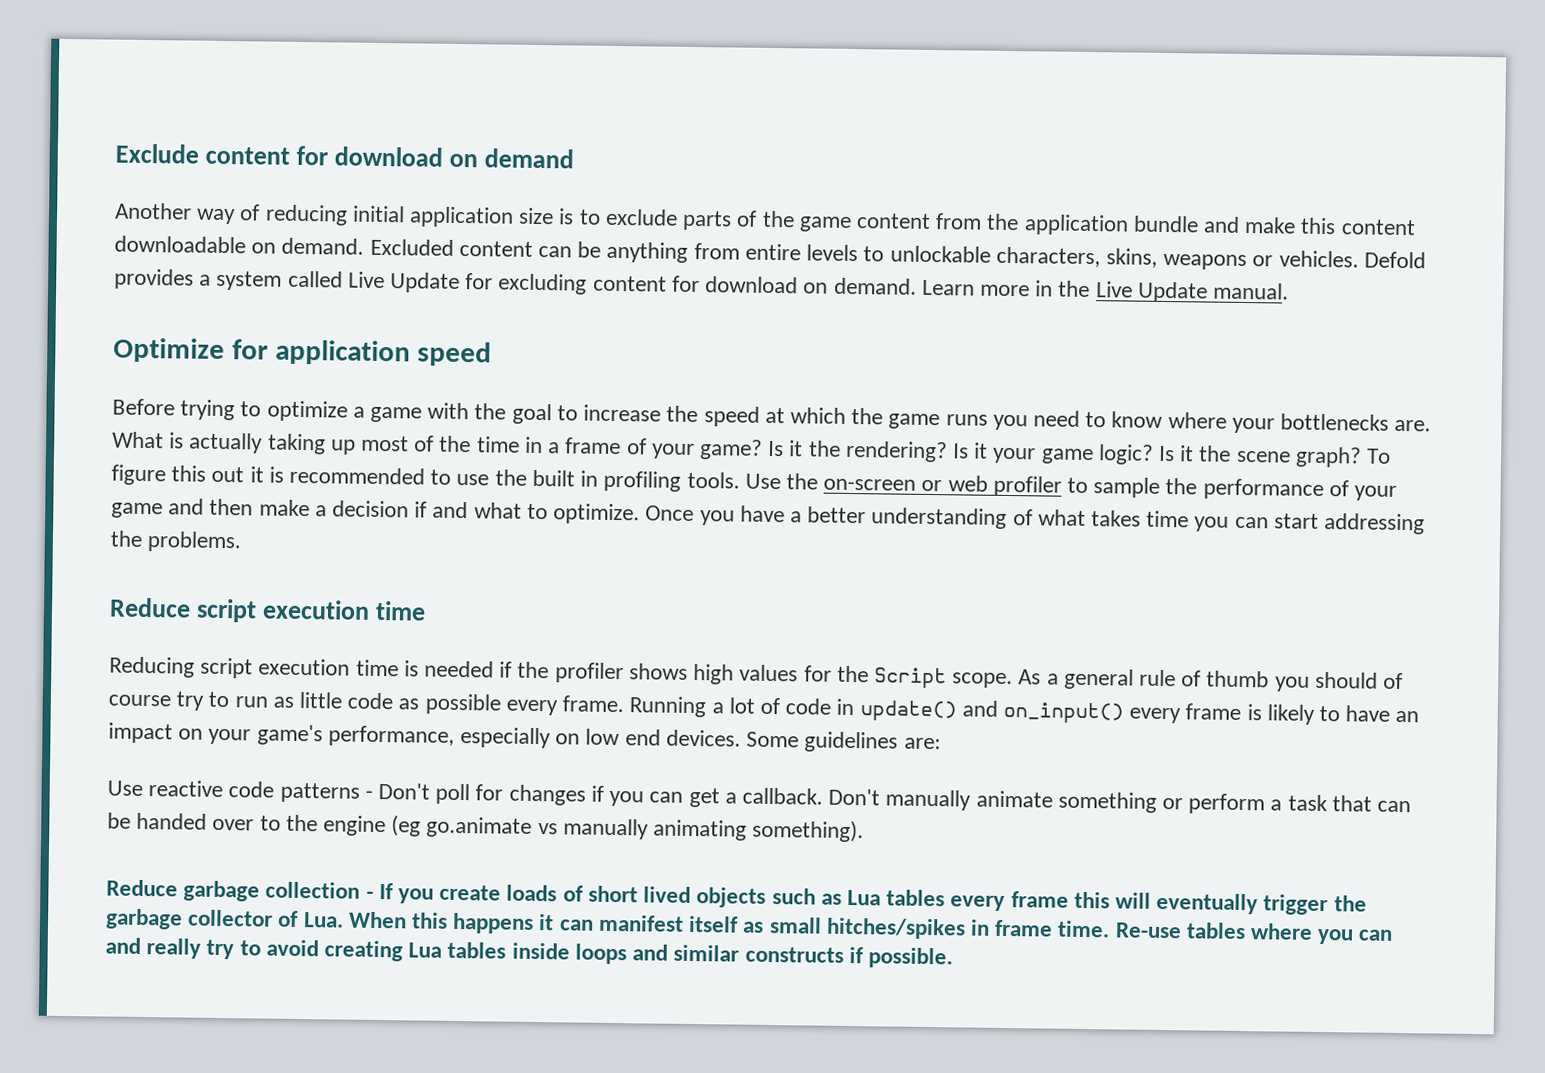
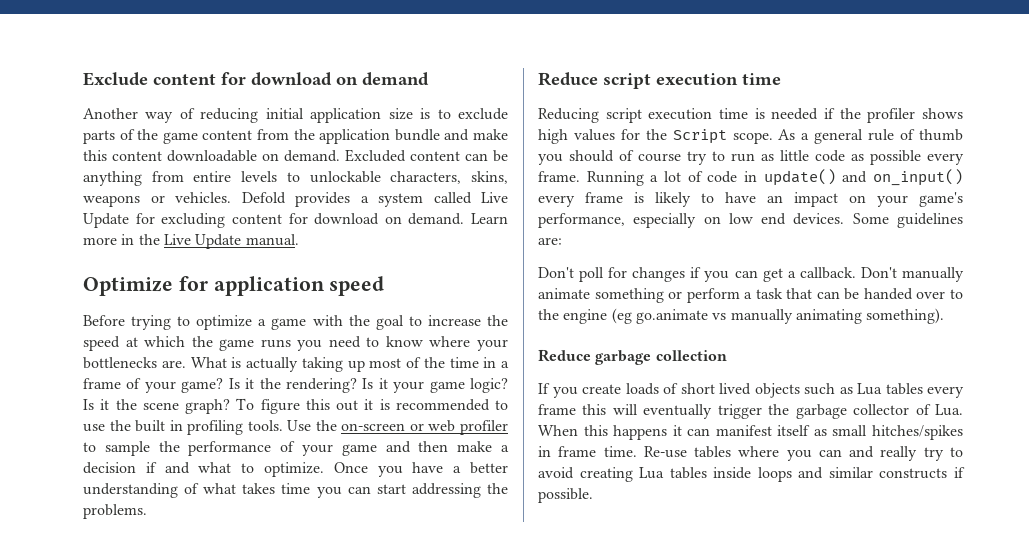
- Use reactive code patterns - Don't poll for changes if you can get a callback.
+ Don't poll for changes if you can get a callback.
- Reduce garbage collection - If you create loads of short lived objects such as Lua tables every frame this will eventually trigger the garbage collector of Lua. When this happens it can manifest itself as small hitches/spikes in frame time.
+ Reduce garbage collection
+ If you create loads of short lived objects such as Lua tables every frame this will eventually trigger the garbage collector of Lua. When this happens it can manifest itself as small hitches/spikes in frame time.

